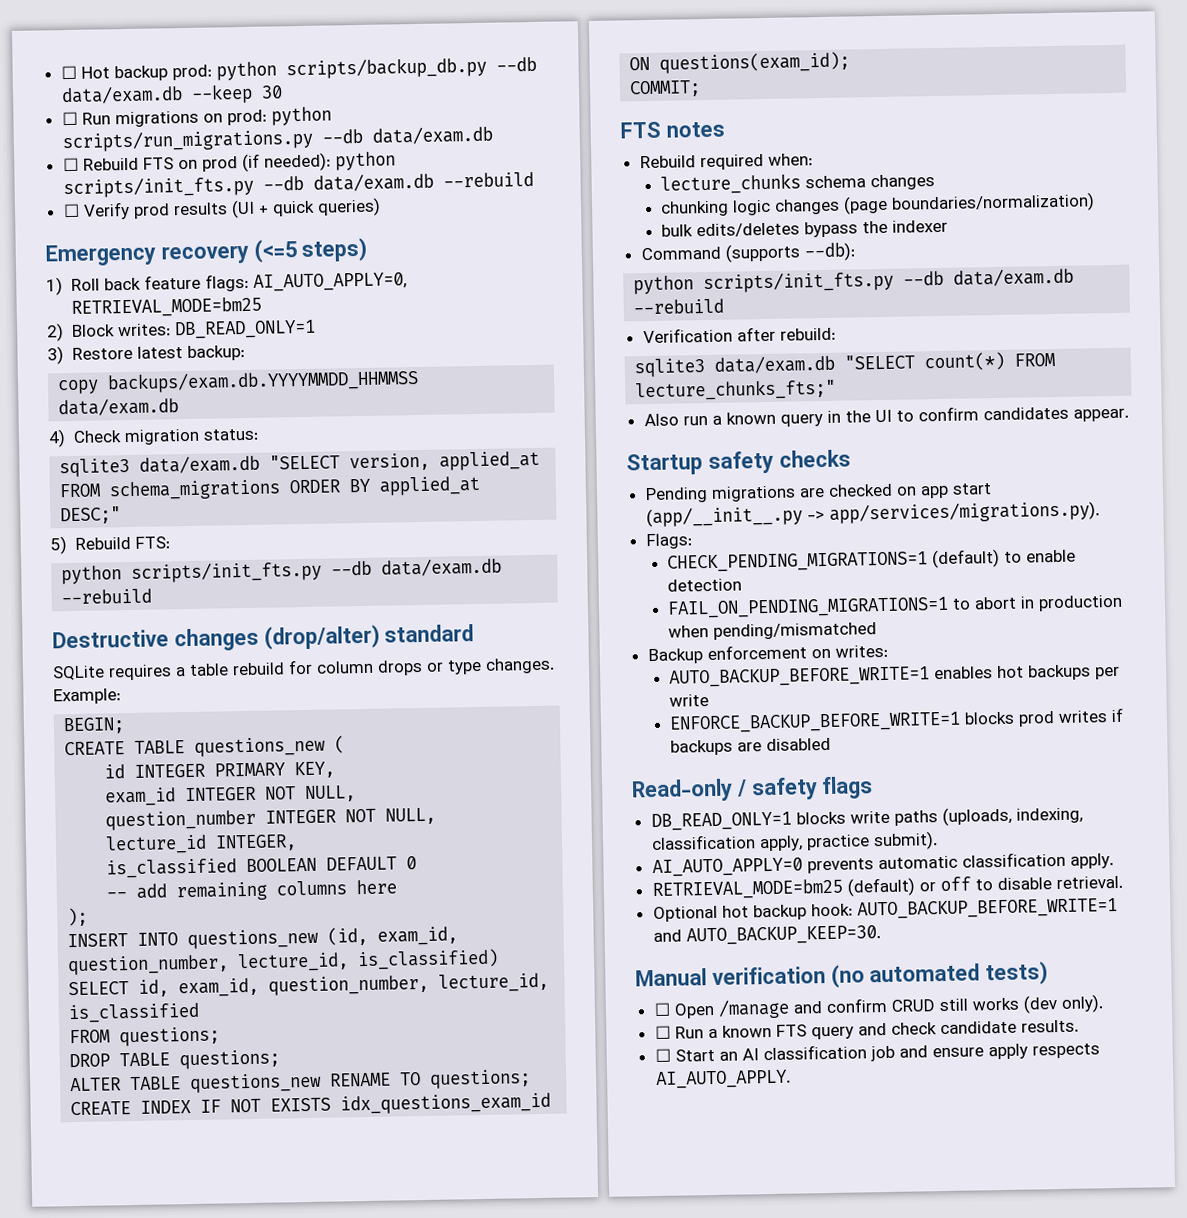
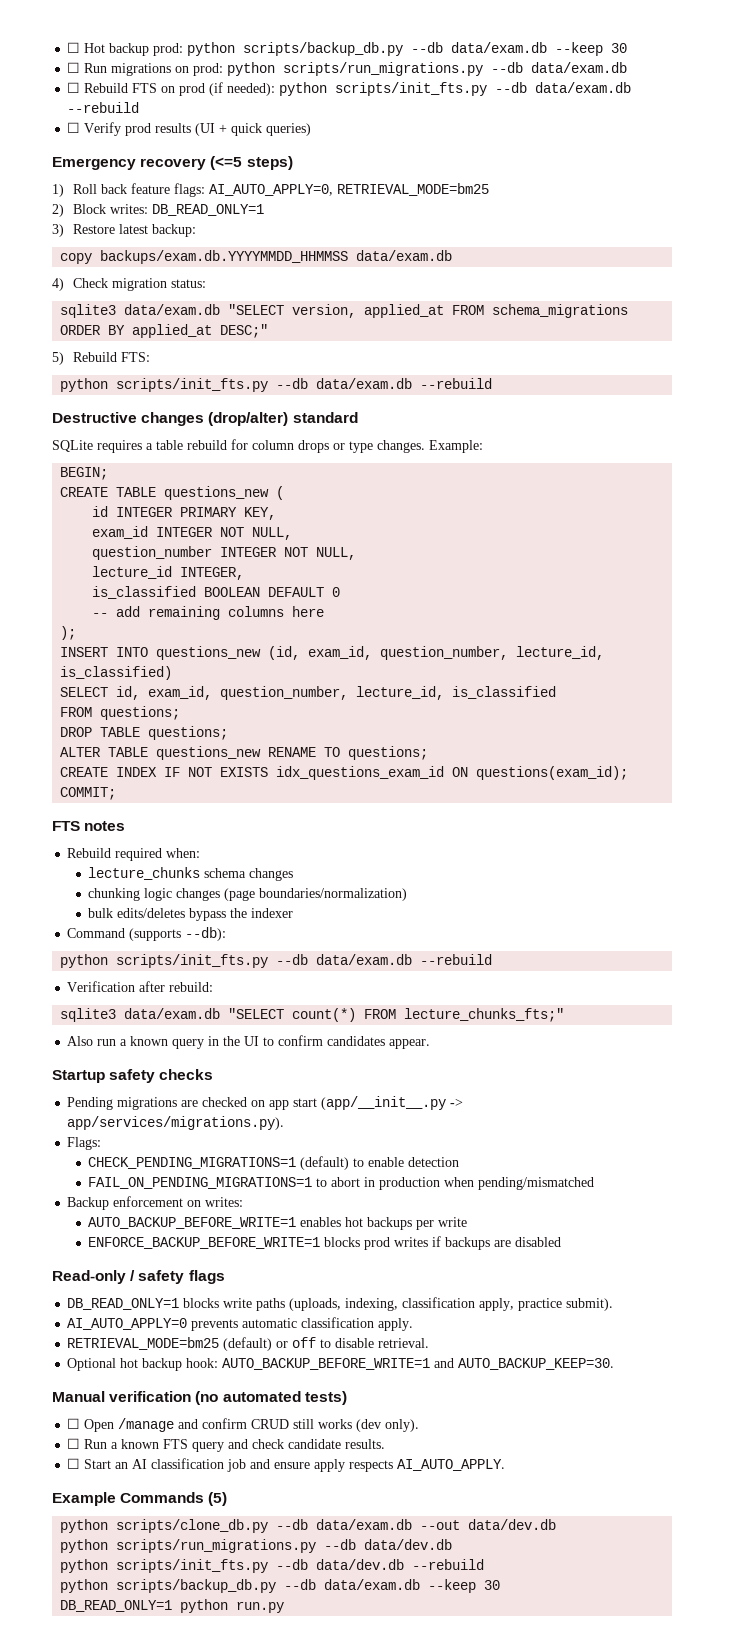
+ Example Commands (5)
+ python scripts/clone_db.py --db data/exam.db --out data/dev.db
+ python scripts/run_migrations.py --db data/dev.db
+ python scripts/init_fts.py --db data/dev.db --rebuild
+ python scripts/backup_db.py --db data/exam.db --keep 30
+ DB_READ_ONLY=1 python run.py

